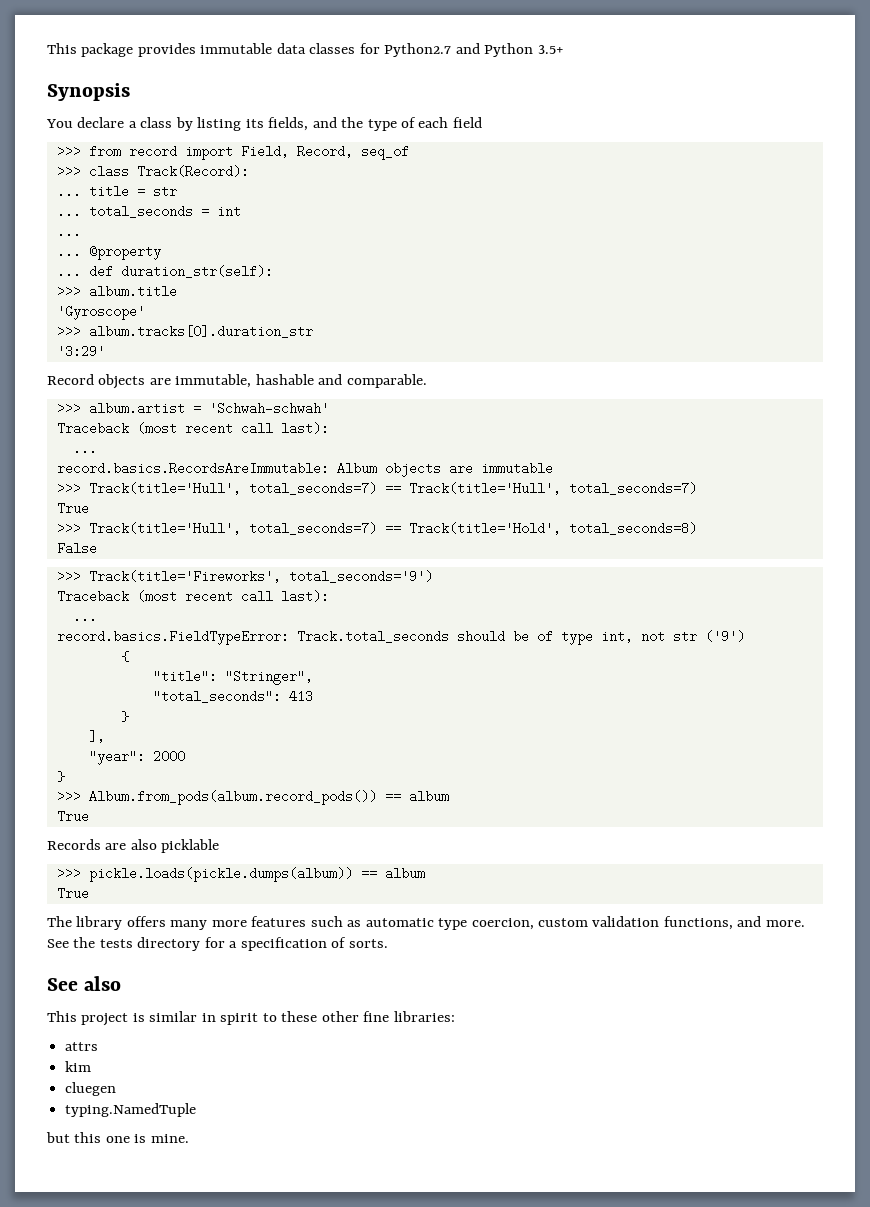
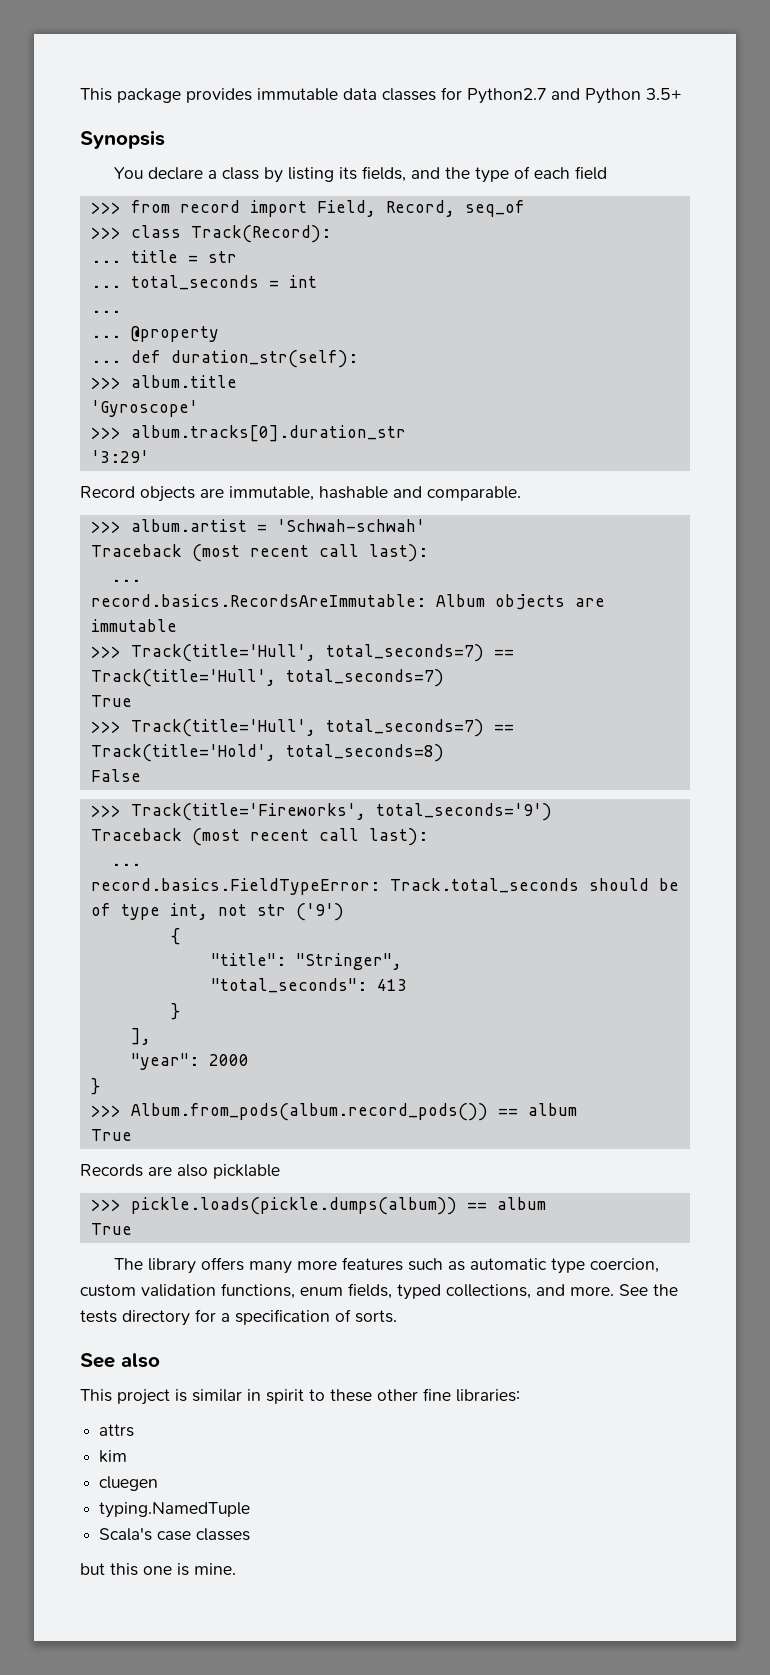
- The library offers many more features such as automatic type coercion, custom validation functions, and more.
+ The library offers many more features such as automatic type coercion, custom validation functions, enum fields, typed collections, and more.
+ Scala's case classes

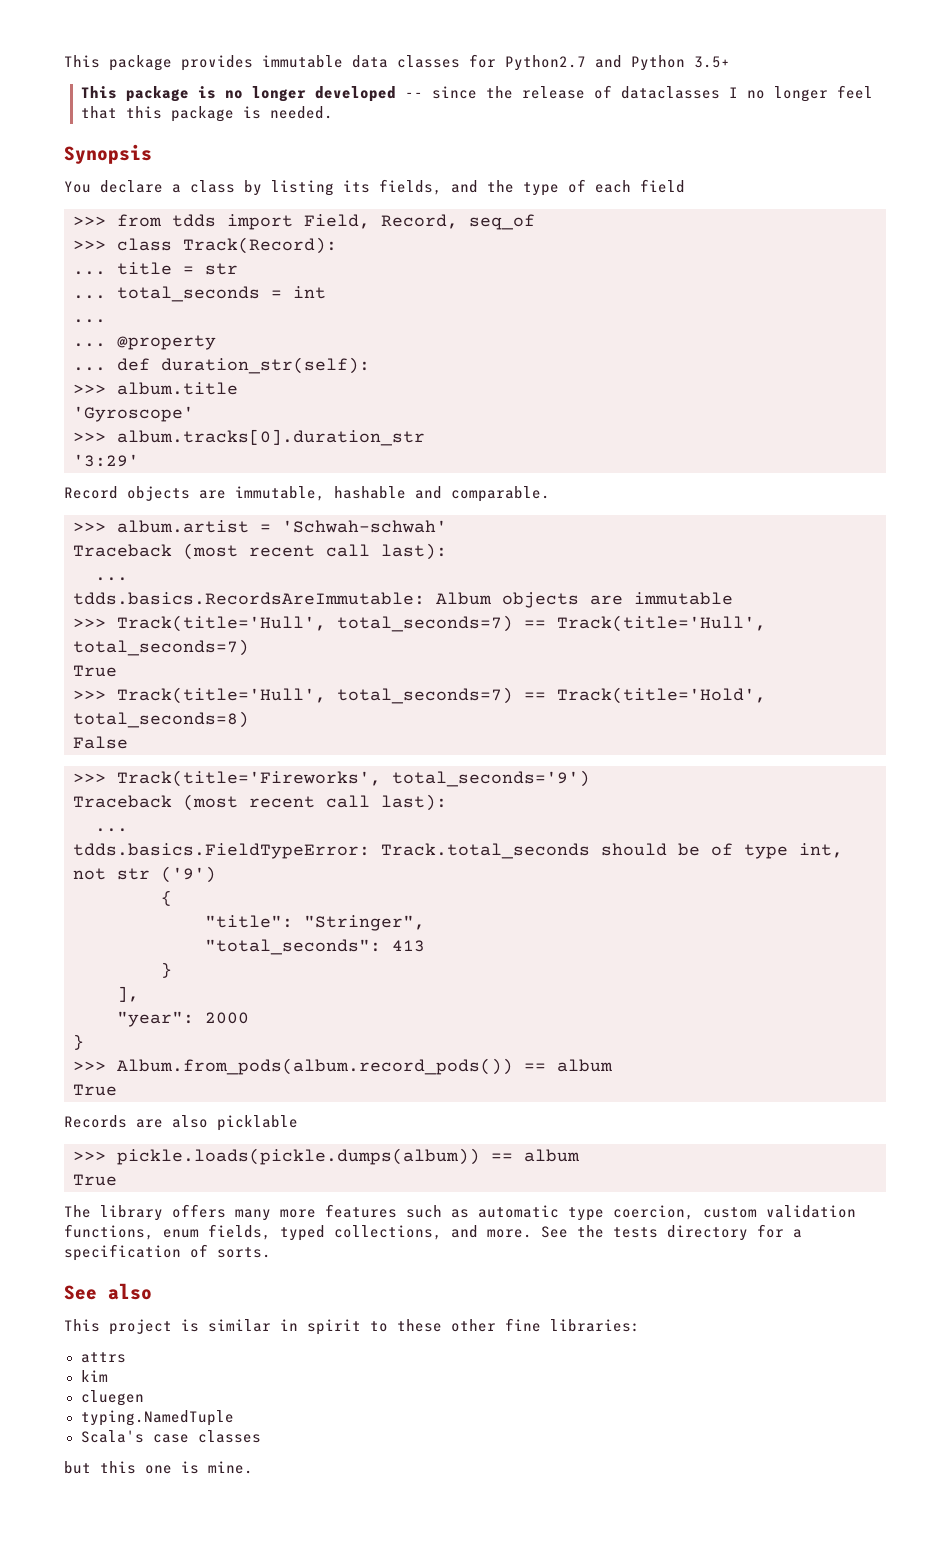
+ This package is no longer developed -- since the release of dataclasses I no longer feel that this package is needed.
- >>> from record import Field, Record, seq_of
+ >>> from tdds import Field, Record, seq_of
- record.basics.RecordsAreImmutable: Album objects are immutable
+ tdds.basics.RecordsAreImmutable: Album objects are immutable
- record.basics.FieldTypeError: Track.total_seconds should be of type int, not str ('9')
+ tdds.basics.FieldTypeError: Track.total_seconds should be of type int, not str ('9')

